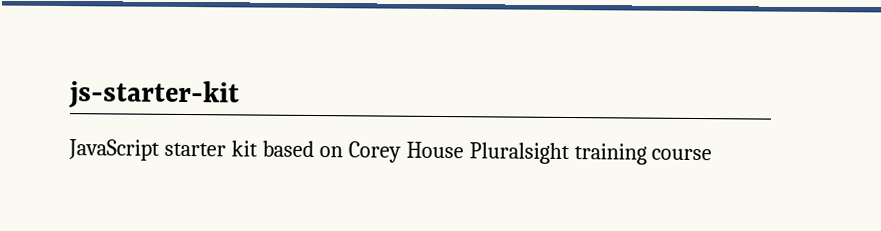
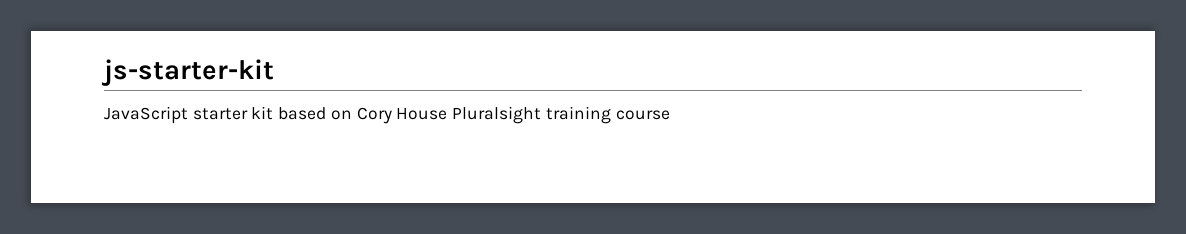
- JavaScript starter kit based on Corey House Pluralsight training course
+ JavaScript starter kit based on Cory House Pluralsight training course

